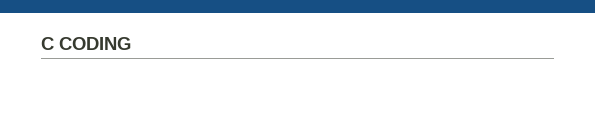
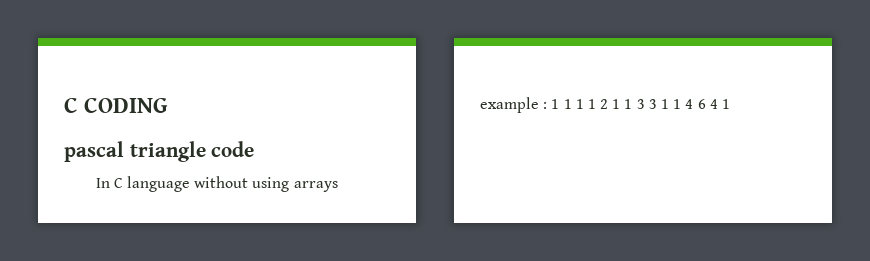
+ pascal triangle code
+ In C language without using arrays example : 1 1 1 1 2 1 1 3 3 1 1 4 6 4 1

